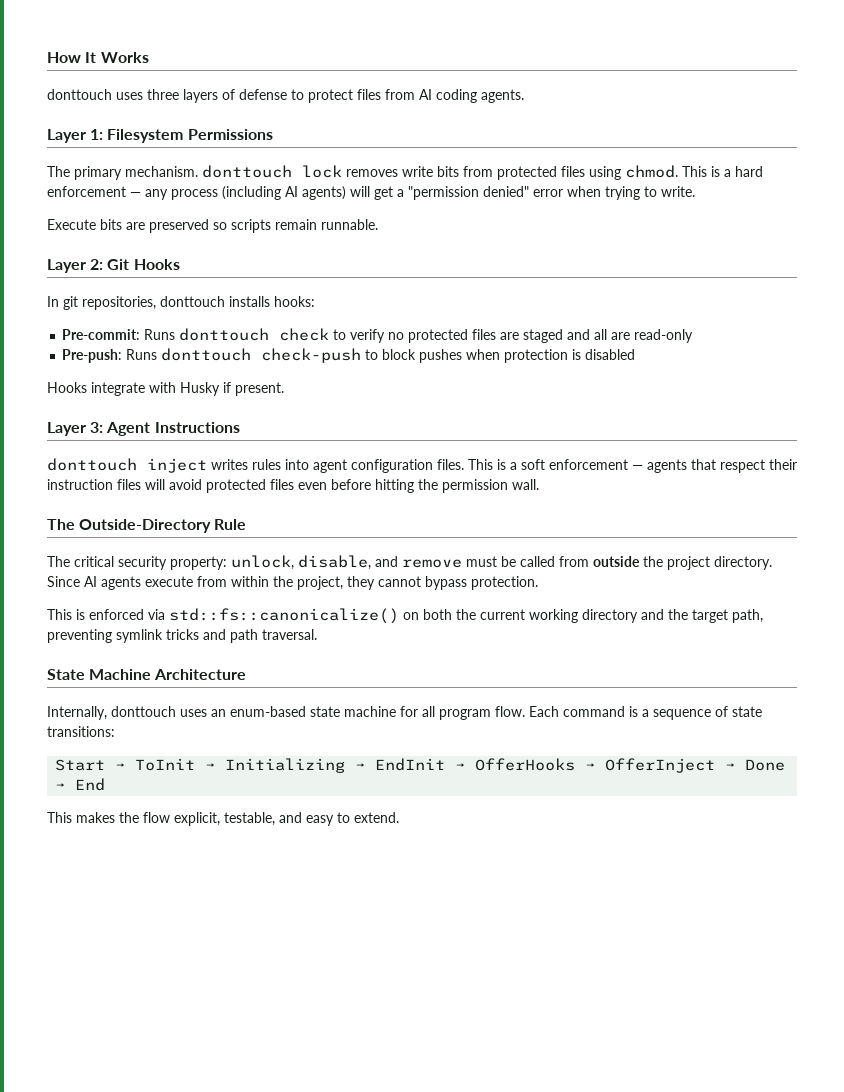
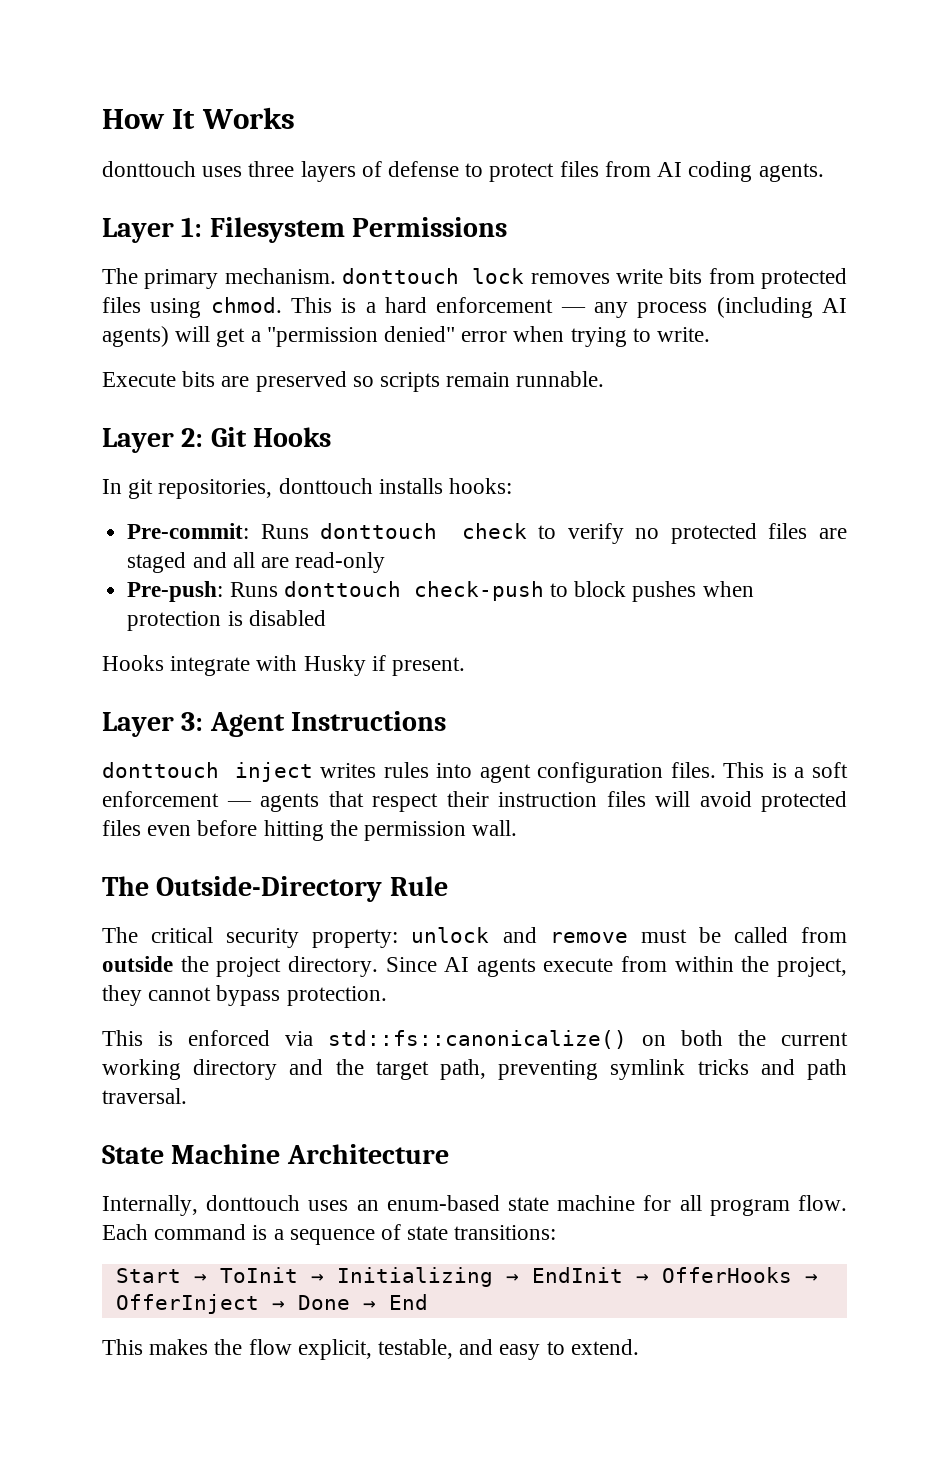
- The critical security property: unlock, disable, and remove must be called from outside the project directory.
+ The critical security property: unlock and remove must be called from outside the project directory.

